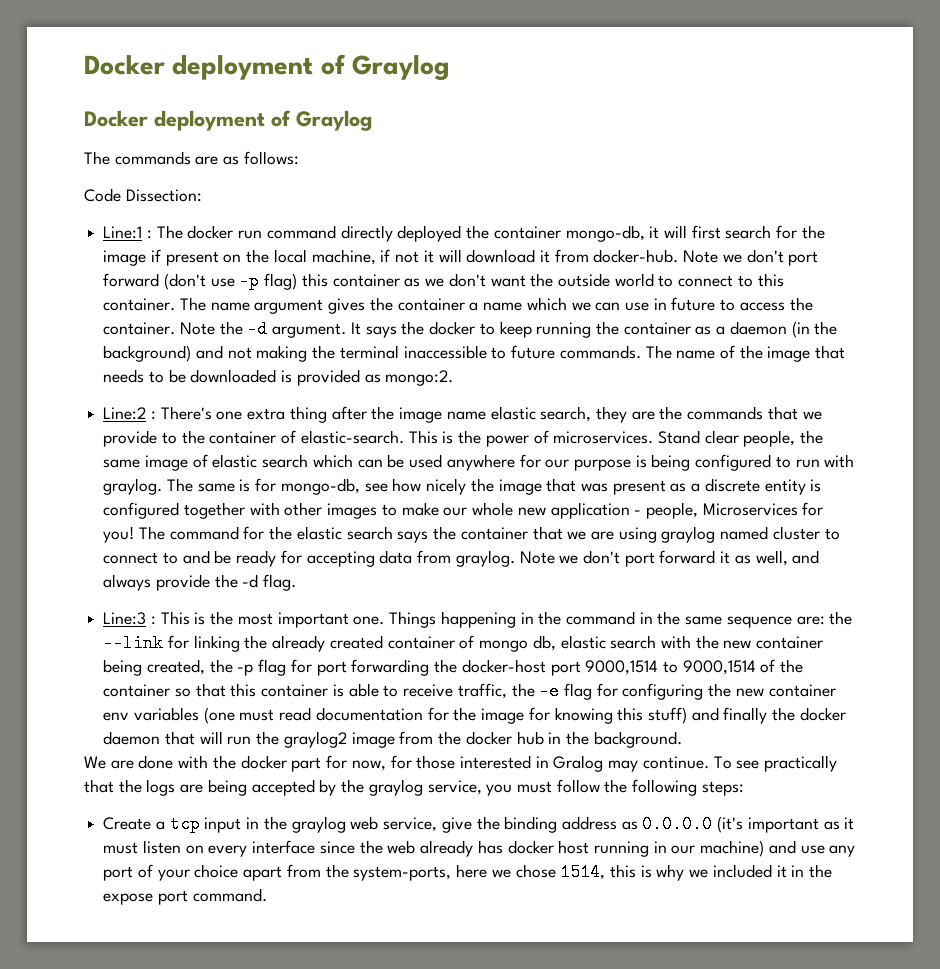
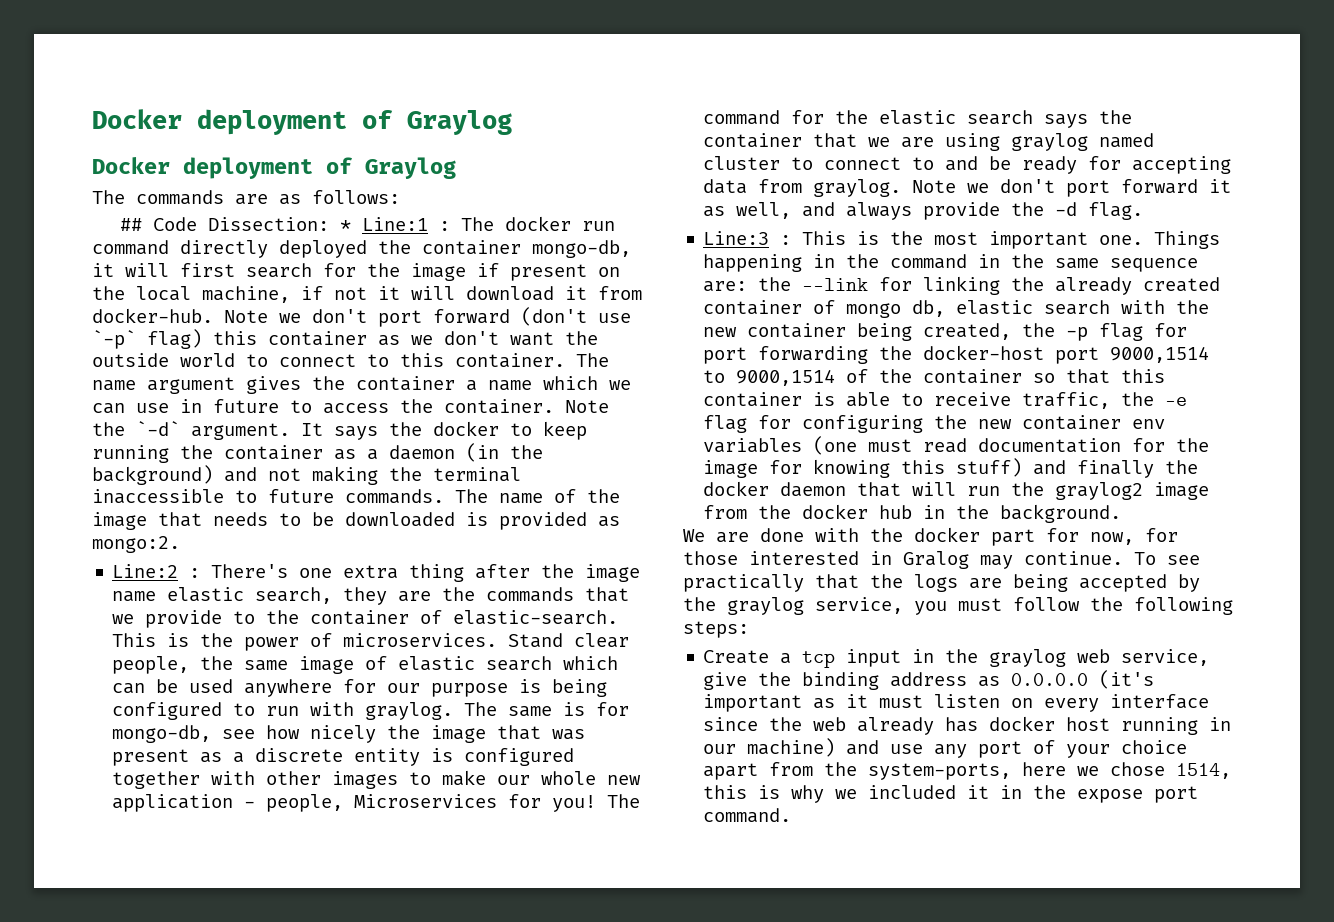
- Code Dissection:
- Line:1 : The docker run command directly deployed the container mongo-db, it will first search for the image if present on the local machine, if not it will download it from docker-hub.
+ ## Code Dissection: * Line:1 : The docker run command directly deployed the container mongo-db, it will first search for the image if present on the local machine, if not it will download it from docker-hub.
- Note we don't port forward (don't use -p flag) this container as we don't want the outside world to connect to this container.
+ Note we don't port forward (don't use `-p` flag) this container as we don't want the outside world to connect to this container.
- Note the -d argument.
+ Note the `-d` argument.

